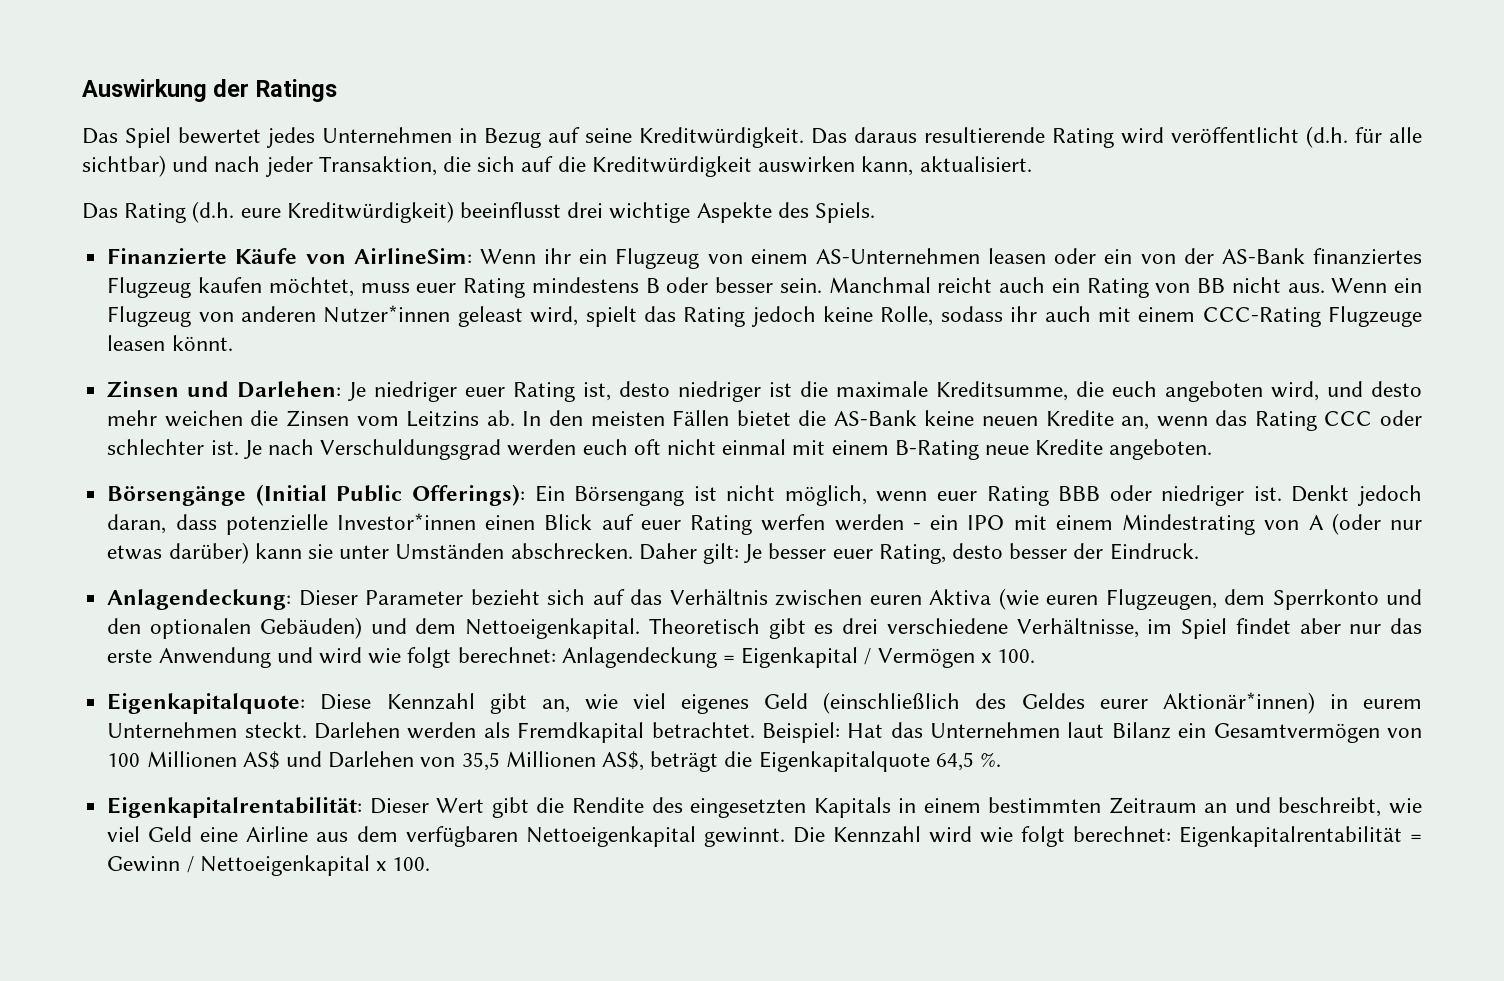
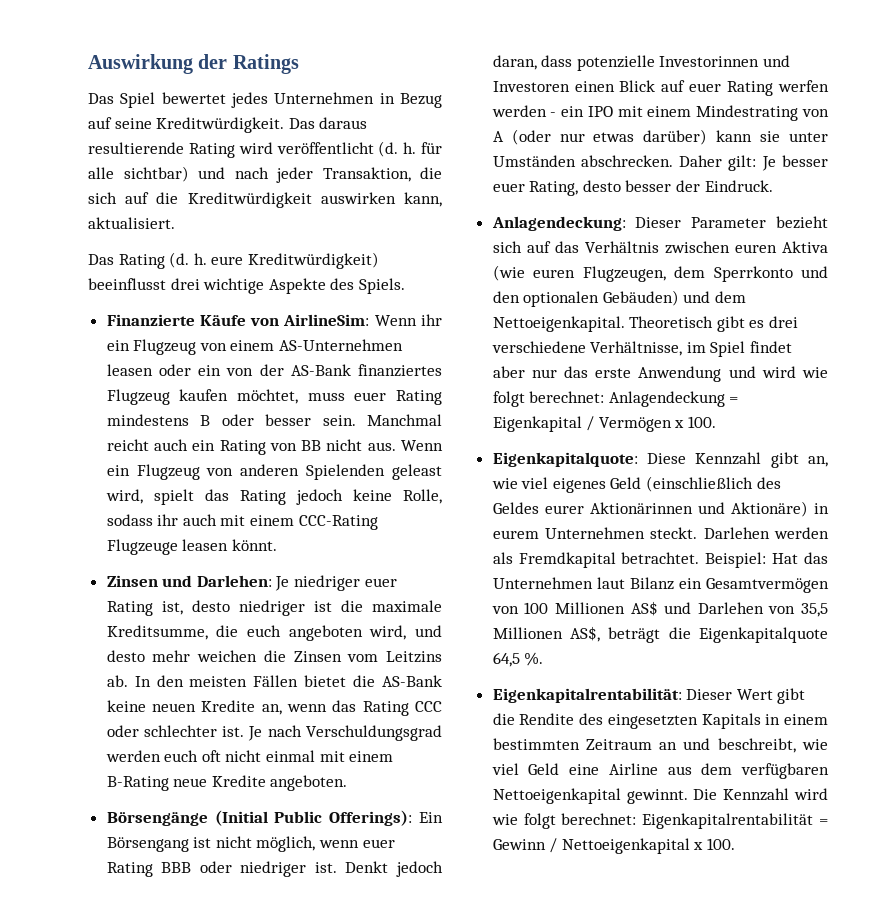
- Das daraus resultierende Rating wird veröffentlicht (d.h. für alle sichtbar) und nach jeder Transaktion, die sich auf die Kreditwürdigkeit auswirken kann, aktualisiert.
+ Das daraus resultierende Rating wird veröffentlicht (d. h. für alle sichtbar) und nach jeder Transaktion, die sich auf die Kreditwürdigkeit auswirken kann, aktualisiert.
- Das Rating (d.h. eure Kreditwürdigkeit) beeinflusst drei wichtige Aspekte des Spiels.
+ Das Rating (d. h. eure Kreditwürdigkeit) beeinflusst drei wichtige Aspekte des Spiels.
- Wenn ein Flugzeug von anderen Nutzer*innen geleast wird, spielt das Rating jedoch keine Rolle, sodass ihr auch mit einem CCC-Rating Flugzeuge leasen könnt.
+ Wenn ein Flugzeug von anderen Spielenden geleast wird, spielt das Rating jedoch keine Rolle, sodass ihr auch mit einem CCC-Rating Flugzeuge leasen könnt.
- Denkt jedoch daran, dass potenzielle Investor*innen einen Blick auf euer Rating werfen werden - ein IPO mit einem Mindestrating von A (oder nur etwas darüber) kann sie unter Umständen abschrecken.
+ Denkt jedoch daran, dass potenzielle Investorinnen und Investoren einen Blick auf euer Rating werfen werden - ein IPO mit einem Mindestrating von A (oder nur etwas darüber) kann sie unter Umständen abschrecken.
- Eigenkapitalquote: Diese Kennzahl gibt an, wie viel eigenes Geld (einschließlich des Geldes eurer Aktionär*innen) in eurem Unternehmen steckt.
+ Eigenkapitalquote: Diese Kennzahl gibt an, wie viel eigenes Geld (einschließlich des Geldes eurer Aktionärinnen und Aktionäre) in eurem Unternehmen steckt.

